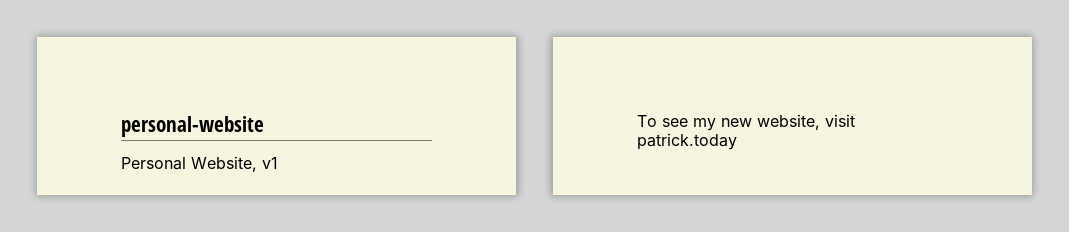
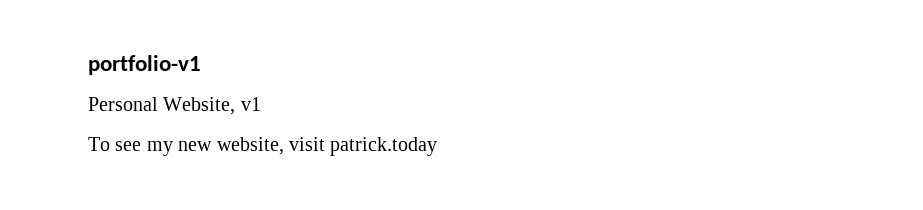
- personal-website
+ portfolio-v1

